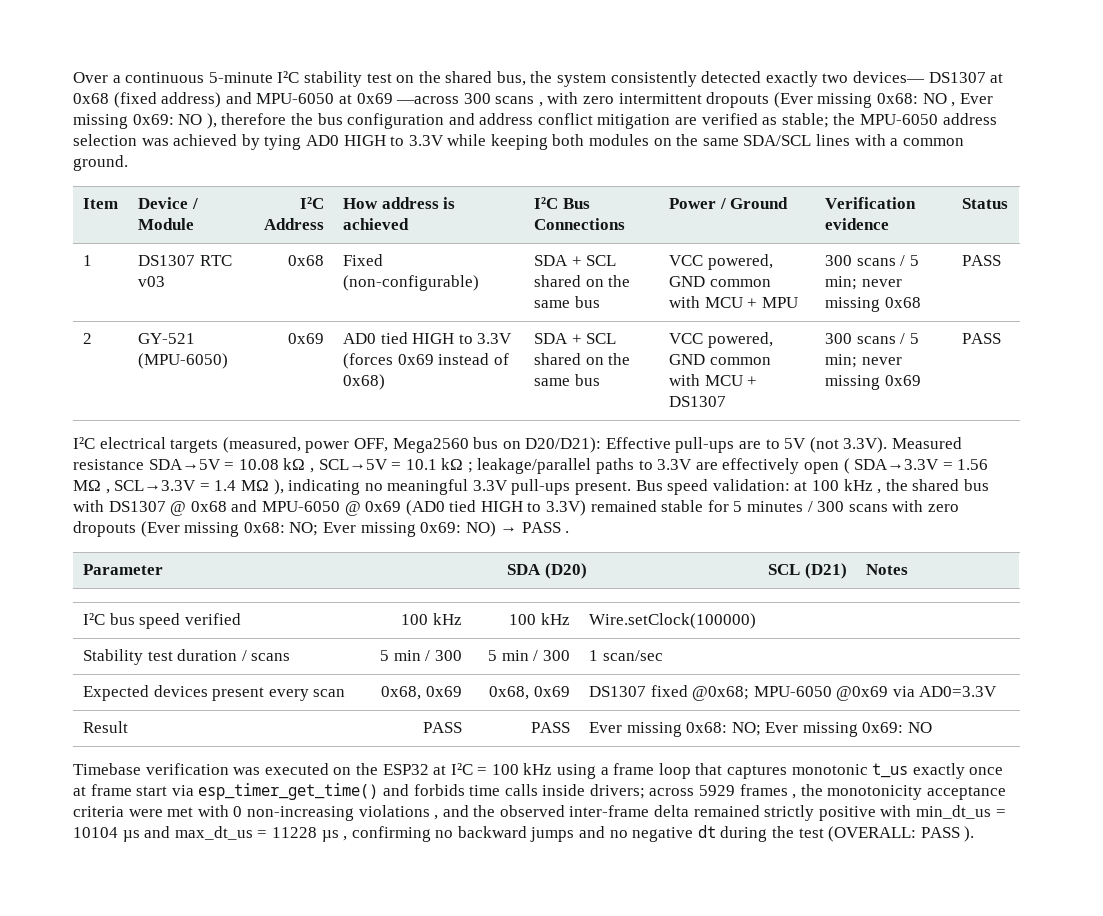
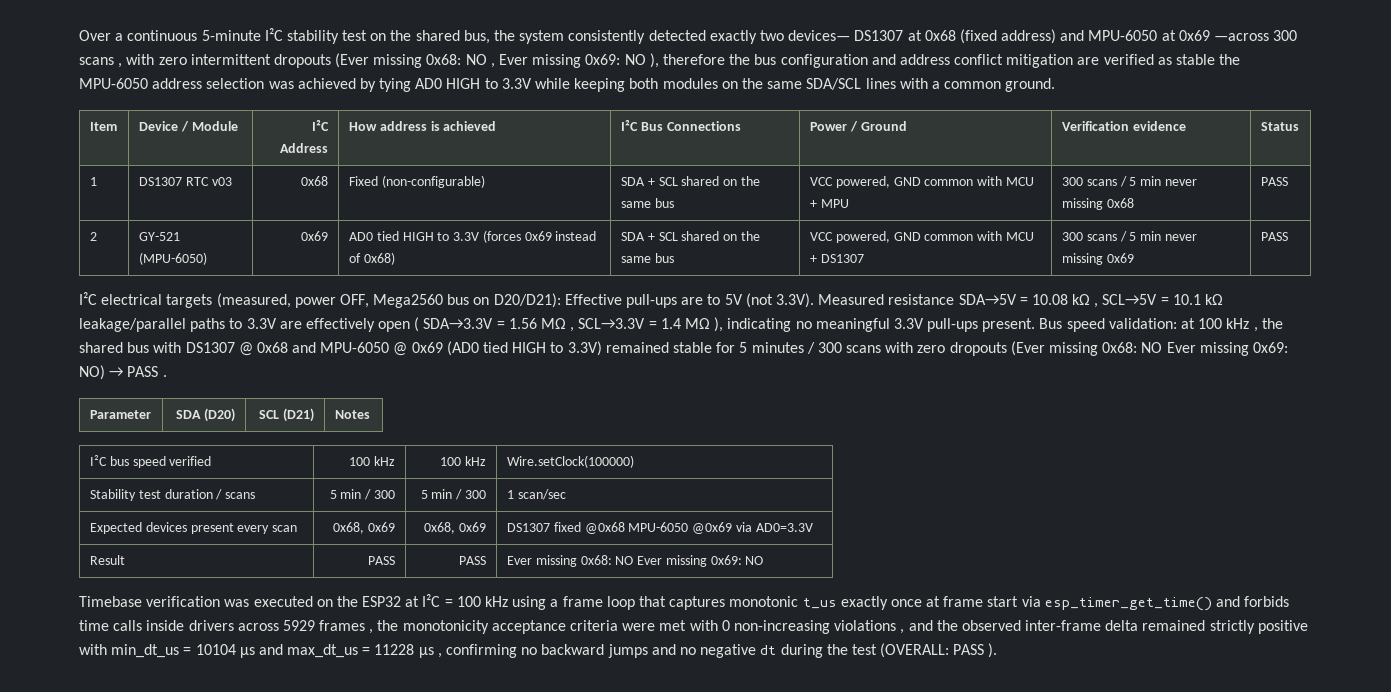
- NO ), therefore the bus configuration and address conflict mitigation are verified as stable; the MPU-6050 address selection was achieved by tying AD0 HIGH to 3.3V while keeping both modules on the same SDA/SCL lines with a common ground.
+ NO ), therefore the bus configuration and address conflict mitigation are verified as stable the MPU-6050 address selection was achieved by tying AD0 HIGH to 3.3V while keeping both modules on the same SDA/SCL lines with a common ground.
- 1 | DS1307 RTC v03 | 0x68 | Fixed (non-configurable) | SDA + SCL shared on the same bus | VCC powered, GND common with MCU + MPU | 300 scans / 5 min; never missing 0x68 | PASS
+ 1 | DS1307 RTC v03 | 0x68 | Fixed (non-configurable) | SDA + SCL shared on the same bus | VCC powered, GND common with MCU + MPU | 300 scans / 5 min never missing 0x68 | PASS
- 2 | GY-521 (MPU-6050) | 0x69 | AD0 tied HIGH to 3.3V (forces 0x69 instead of 0x68) | SDA + SCL shared on the same bus | VCC powered, GND common with MCU + DS1307 | 300 scans / 5 min; never missing 0x69 | PASS
+ 2 | GY-521 (MPU-6050) | 0x69 | AD0 tied HIGH to 3.3V (forces 0x69 instead of 0x68) | SDA + SCL shared on the same bus | VCC powered, GND common with MCU + DS1307 | 300 scans / 5 min never missing 0x69 | PASS
- I²C electrical targets (measured, power OFF, Mega2560 bus on D20/D21): Effective pull-ups are to 5V (not 3.3V). Measured resistance SDA→5V = 10.08 kΩ , SCL→5V = 10.1 kΩ ; leakage/parallel paths to 3.3V are effectively open ( SDA→3.3V = 1.56 MΩ , SCL→3.3V = 1.4 MΩ ), indicating no meaningful 3.3V pull-ups present.
+ I²C electrical targets (measured, power OFF, Mega2560 bus on D20/D21): Effective pull-ups are to 5V (not 3.3V). Measured resistance SDA→5V = 10.08 kΩ , SCL→5V = 10.1 kΩ leakage/parallel paths to 3.3V are effectively open ( SDA→3.3V = 1.56 MΩ , SCL→3.3V = 1.4 MΩ ), indicating no meaningful 3.3V pull-ups present.
- Bus speed validation: at 100 kHz , the shared bus with DS1307 @ 0x68 and MPU-6050 @ 0x69 (AD0 tied HIGH to 3.3V) remained stable for 5 minutes / 300 scans with zero dropouts (Ever missing 0x68: NO; Ever missing 0x69: NO) → PASS .
+ Bus speed validation: at 100 kHz , the shared bus with DS1307 @ 0x68 and MPU-6050 @ 0x69 (AD0 tied HIGH to 3.3V) remained stable for 5 minutes / 300 scans with zero dropouts (Ever missing 0x68: NO Ever missing 0x69: NO) → PASS .
- Expected devices present every scan | 0x68, 0x69 | 0x68, 0x69 | DS1307 fixed @0x68; MPU-6050 @0x69 via AD0=3.3V
+ Expected devices present every scan | 0x68, 0x69 | 0x68, 0x69 | DS1307 fixed @0x68 MPU-6050 @0x69 via AD0=3.3V
- Result | PASS | PASS | Ever missing 0x68: NO; Ever missing 0x69: NO
+ Result | PASS | PASS | Ever missing 0x68: NO Ever missing 0x69: NO
- Timebase verification was executed on the ESP32 at I²C = 100 kHz using a frame loop that captures monotonic t_us exactly once at frame start via esp_timer_get_time() and forbids time calls inside drivers; across 5929 frames , the monotonicity acceptance criteria were met with 0 non-increasing violations , and the observed inter-frame delta remained strictly positive with min_dt_us = 10104 µs and max_dt_us = 11228 µs , confirming no backward jumps and no negative dt during the test (OVERALL:
+ Timebase verification was executed on the ESP32 at I²C = 100 kHz using a frame loop that captures monotonic t_us exactly once at frame start via esp_timer_get_time() and forbids time calls inside drivers across 5929 frames , the monotonicity acceptance criteria were met with 0 non-increasing violations , and the observed inter-frame delta remained strictly positive with min_dt_us = 10104 µs and max_dt_us = 11228 µs , confirming no backward jumps and no negative dt during the test (OVERALL:

